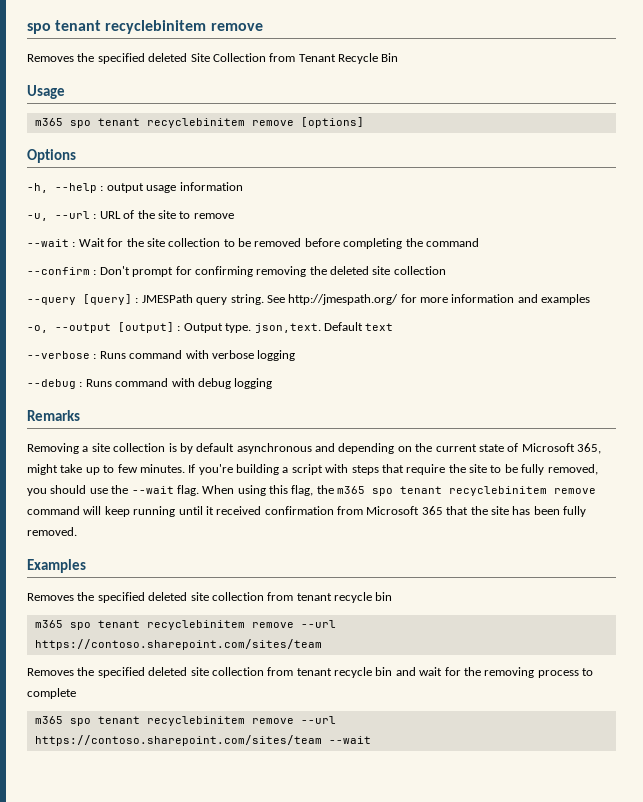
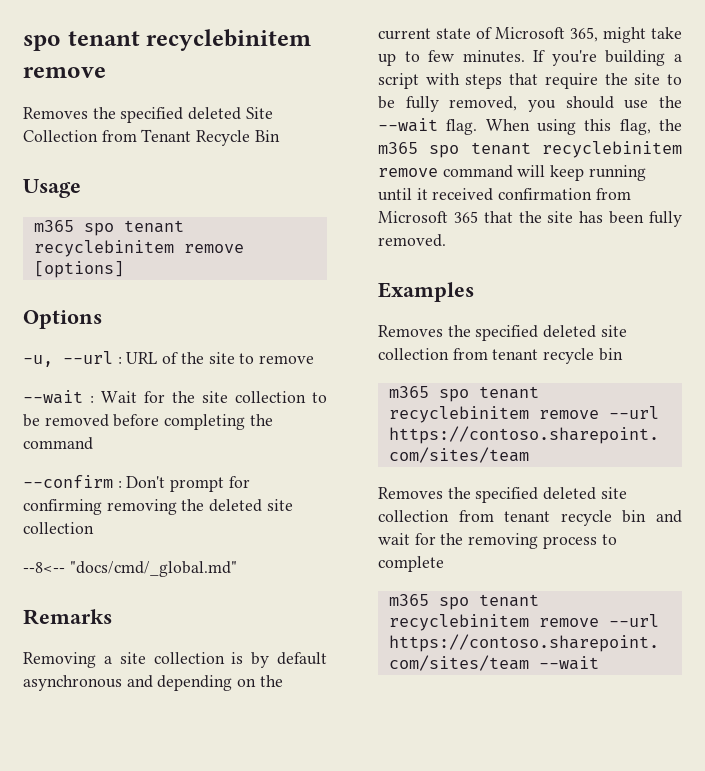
- -h, --help : output usage information
- --query [query] : JMESPath query string. See http://jmespath.org/ for more information and examples
- -o, --output [output] : Output type. json,text. Default text
- --verbose : Runs command with verbose logging
- --debug : Runs command with debug logging
+ --8<-- "docs/cmd/_global.md"

